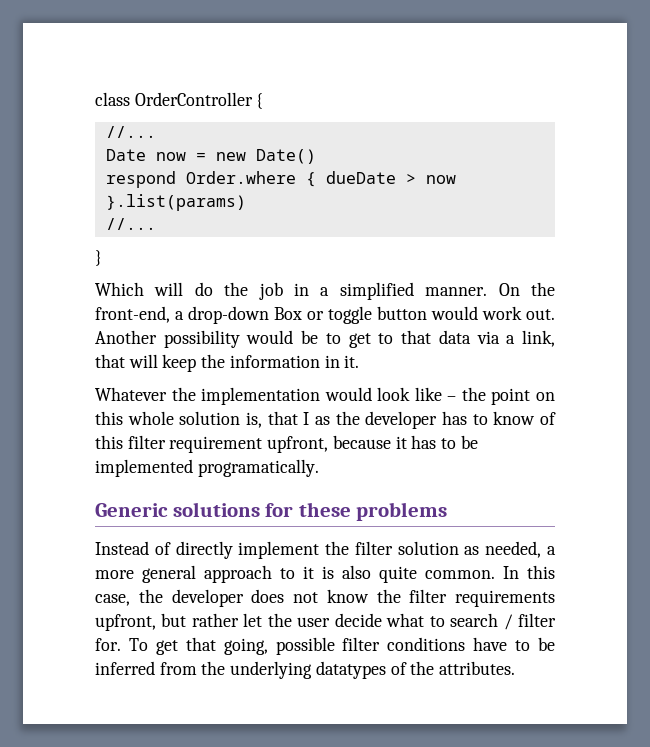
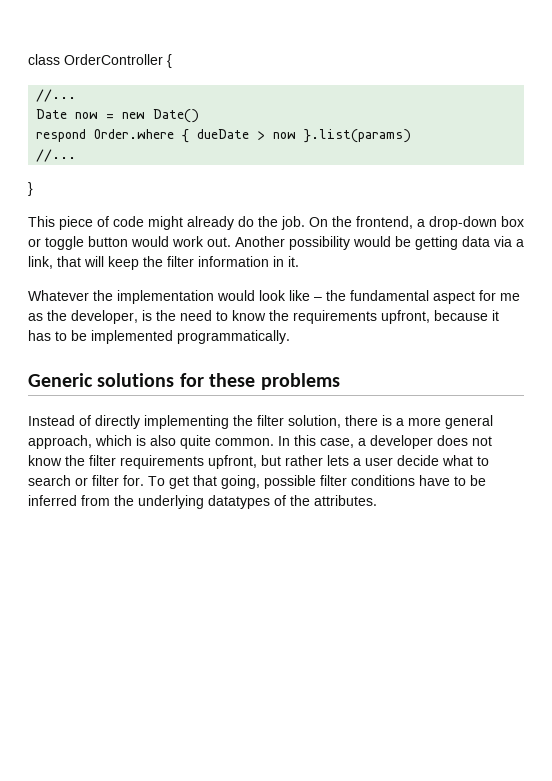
- Which will do the job in a simplified manner.
+ This piece of code might already do the job.
- On the front-end, a drop-down Box or toggle button would work out.
+ On the frontend, a drop-down box or toggle button would work out.
- Another possibility would be to get to that data via a link, that will keep the information in it.
+ Another possibility would be getting data via a link, that will keep the filter information in it.
- Whatever the implementation would look like – the point on this whole solution is, that I as the developer has to know of this filter requirement upfront, because it has to be implemented programatically.
+ Whatever the implementation would look like – the fundamental aspect for me as the developer, is the need to know the requirements upfront, because it has to be implemented programmatically.
- Instead of directly implement the filter solution as needed, a more general approach to it is also quite common.
+ Instead of directly implementing the filter solution, there is a more general approach, which is also quite common.
- In this case, the developer does not know the filter requirements upfront, but rather let the user decide what to search / filter for.
+ In this case, a developer does not know the filter requirements upfront, but rather lets a user decide what to search or filter for.

